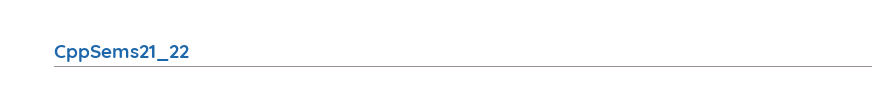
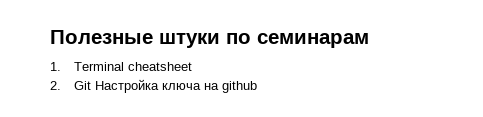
- CppSems21_22
+ Полезные штуки по семинарам
+ 1. Terminal cheatsheet
+ 2. Git Настройка ключа на github

